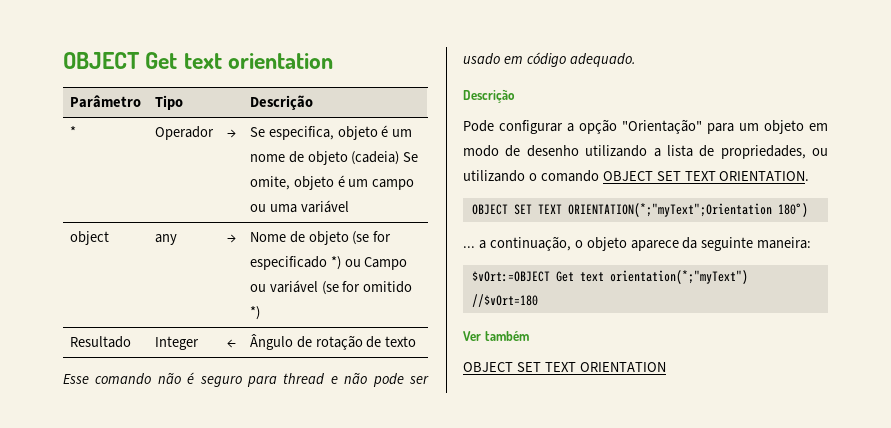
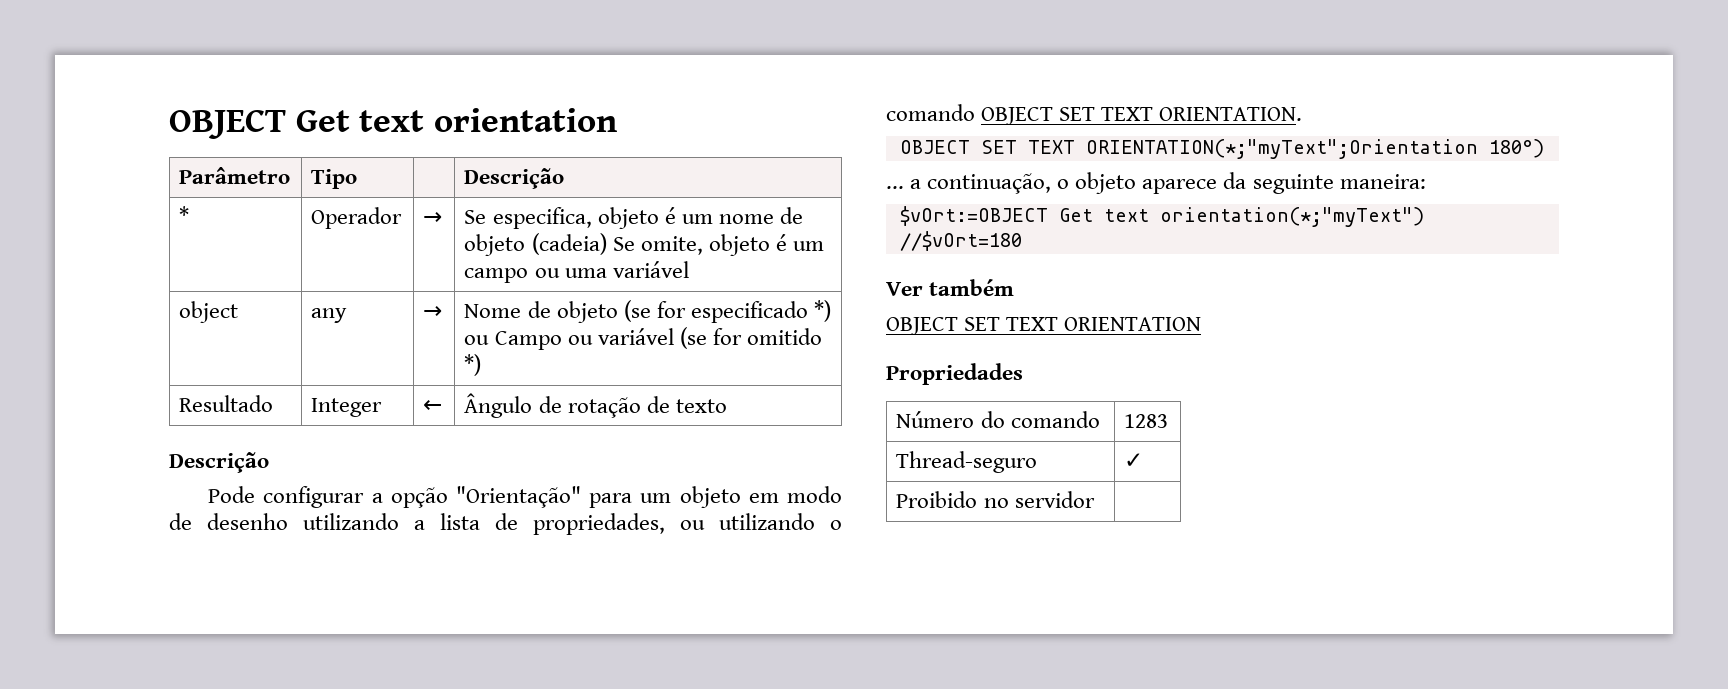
- Esse comando não é seguro para thread e não pode ser usado em código adequado.
+ Propriedades
+ Número do comando | 1283
+ Thread-seguro | ✓
+ Proibido no servidor |

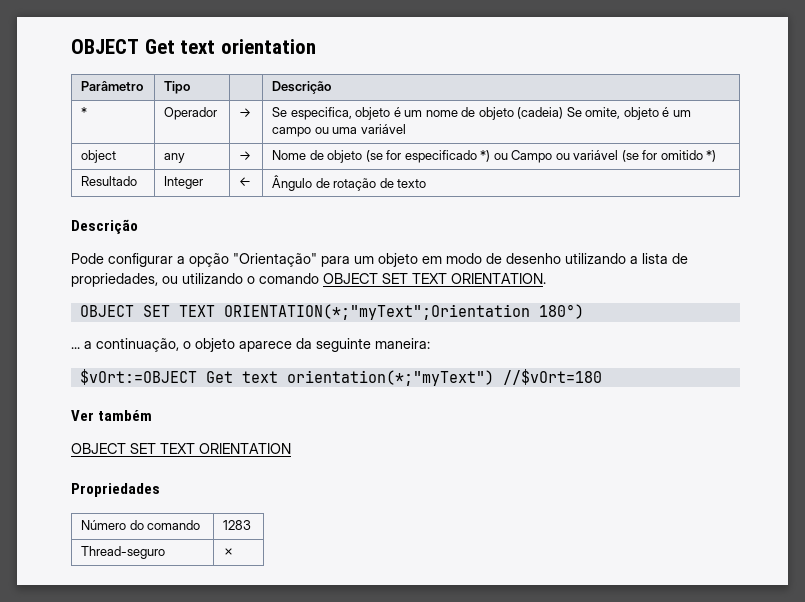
- Thread-seguro | ✓
- Proibido no servidor |
+ Thread-seguro | ✗

